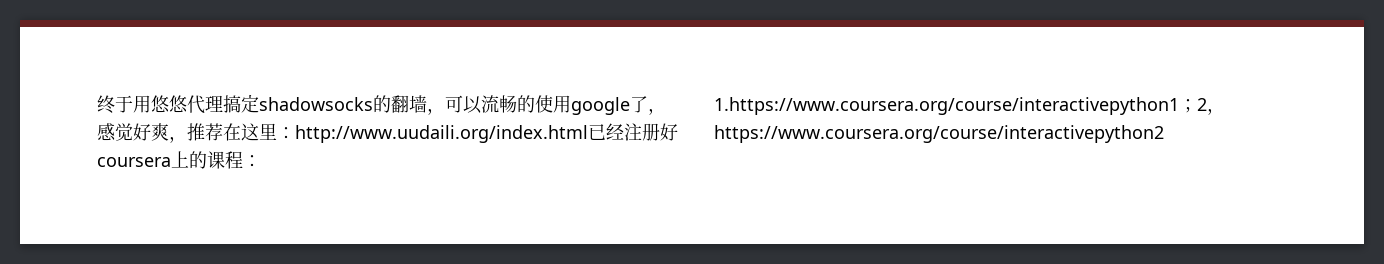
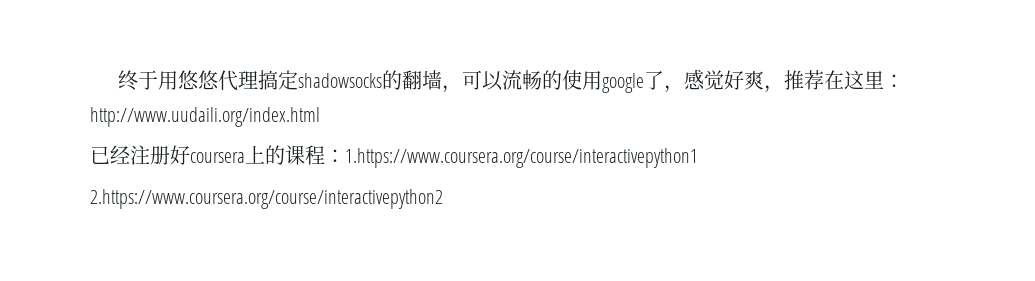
- 终于用悠悠代理搞定shadowsocks的翻墙，可以流畅的使用google了，感觉好爽，推荐在这里：http://www.uudaili.org/index.html已经注册好coursera上的课程：1.https://www.coursera.org/course/interactivepython1；2，https://www.coursera.org/course/interactivepython2
+ 终于用悠悠代理搞定shadowsocks的翻墙，可以流畅的使用google了，感觉好爽，推荐在这里：http://www.uudaili.org/index.html
+ 已经注册好coursera上的课程：1.https://www.coursera.org/course/interactivepython1
+ 2.https://www.coursera.org/course/interactivepython2

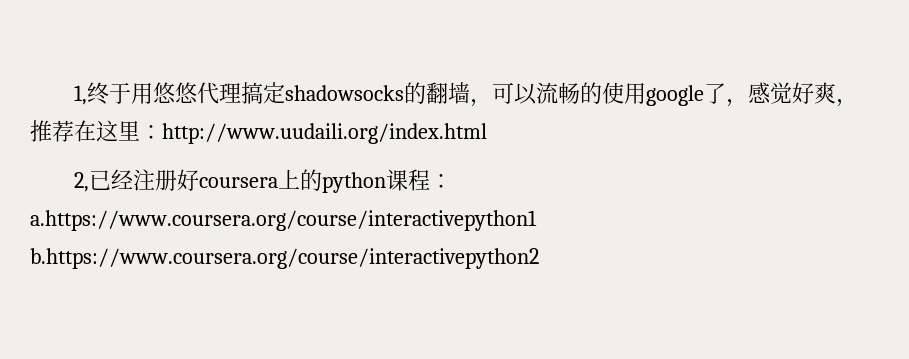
- 终于用悠悠代理搞定shadowsocks的翻墙，可以流畅的使用google了，感觉好爽，推荐在这里：http://www.uudaili.org/index.html
+ 1,终于用悠悠代理搞定shadowsocks的翻墙，可以流畅的使用google了，感觉好爽，推荐在这里：http://www.uudaili.org/index.html
- 已经注册好coursera上的课程：1.https://www.coursera.org/course/interactivepython1
- 2.https://www.coursera.org/course/interactivepython2
+ 2,已经注册好coursera上的python课程：a.https://www.coursera.org/course/interactivepython1 b.https://www.coursera.org/course/interactivepython2

